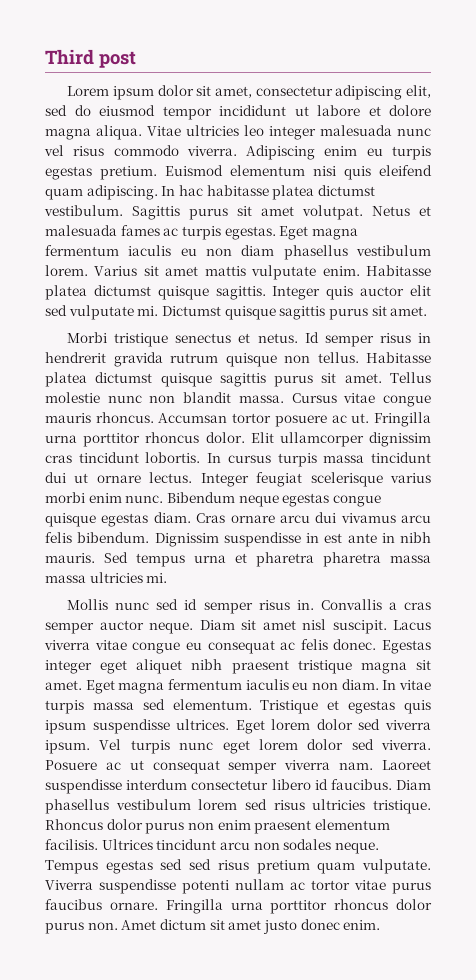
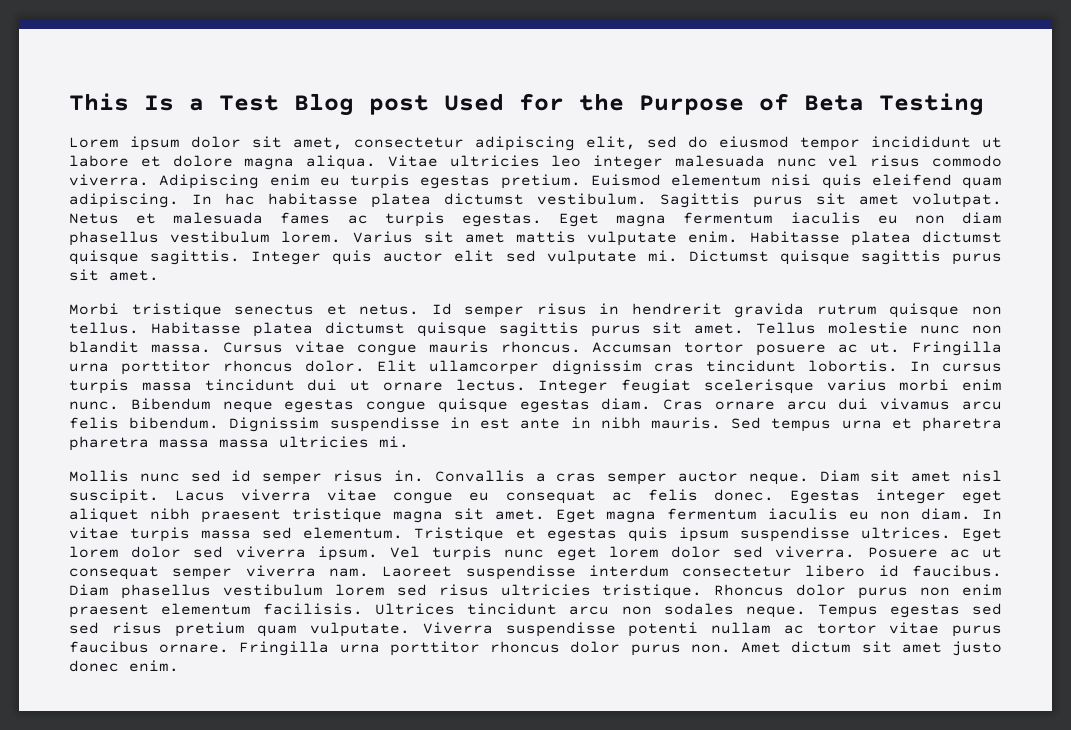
- Third post
+ This Is a Test Blog post Used for the Purpose of Beta Testing

